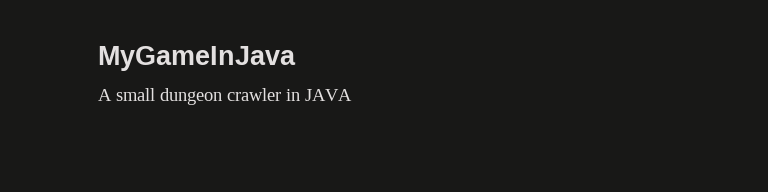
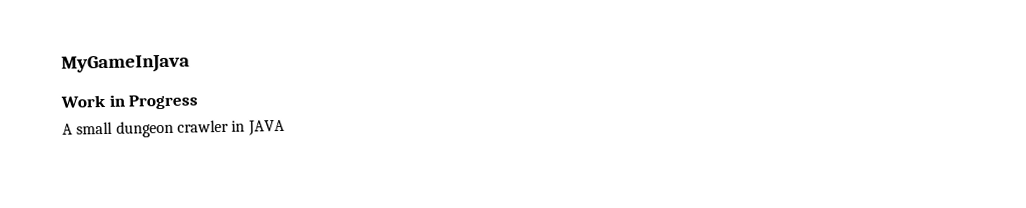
+ Work in Progress

